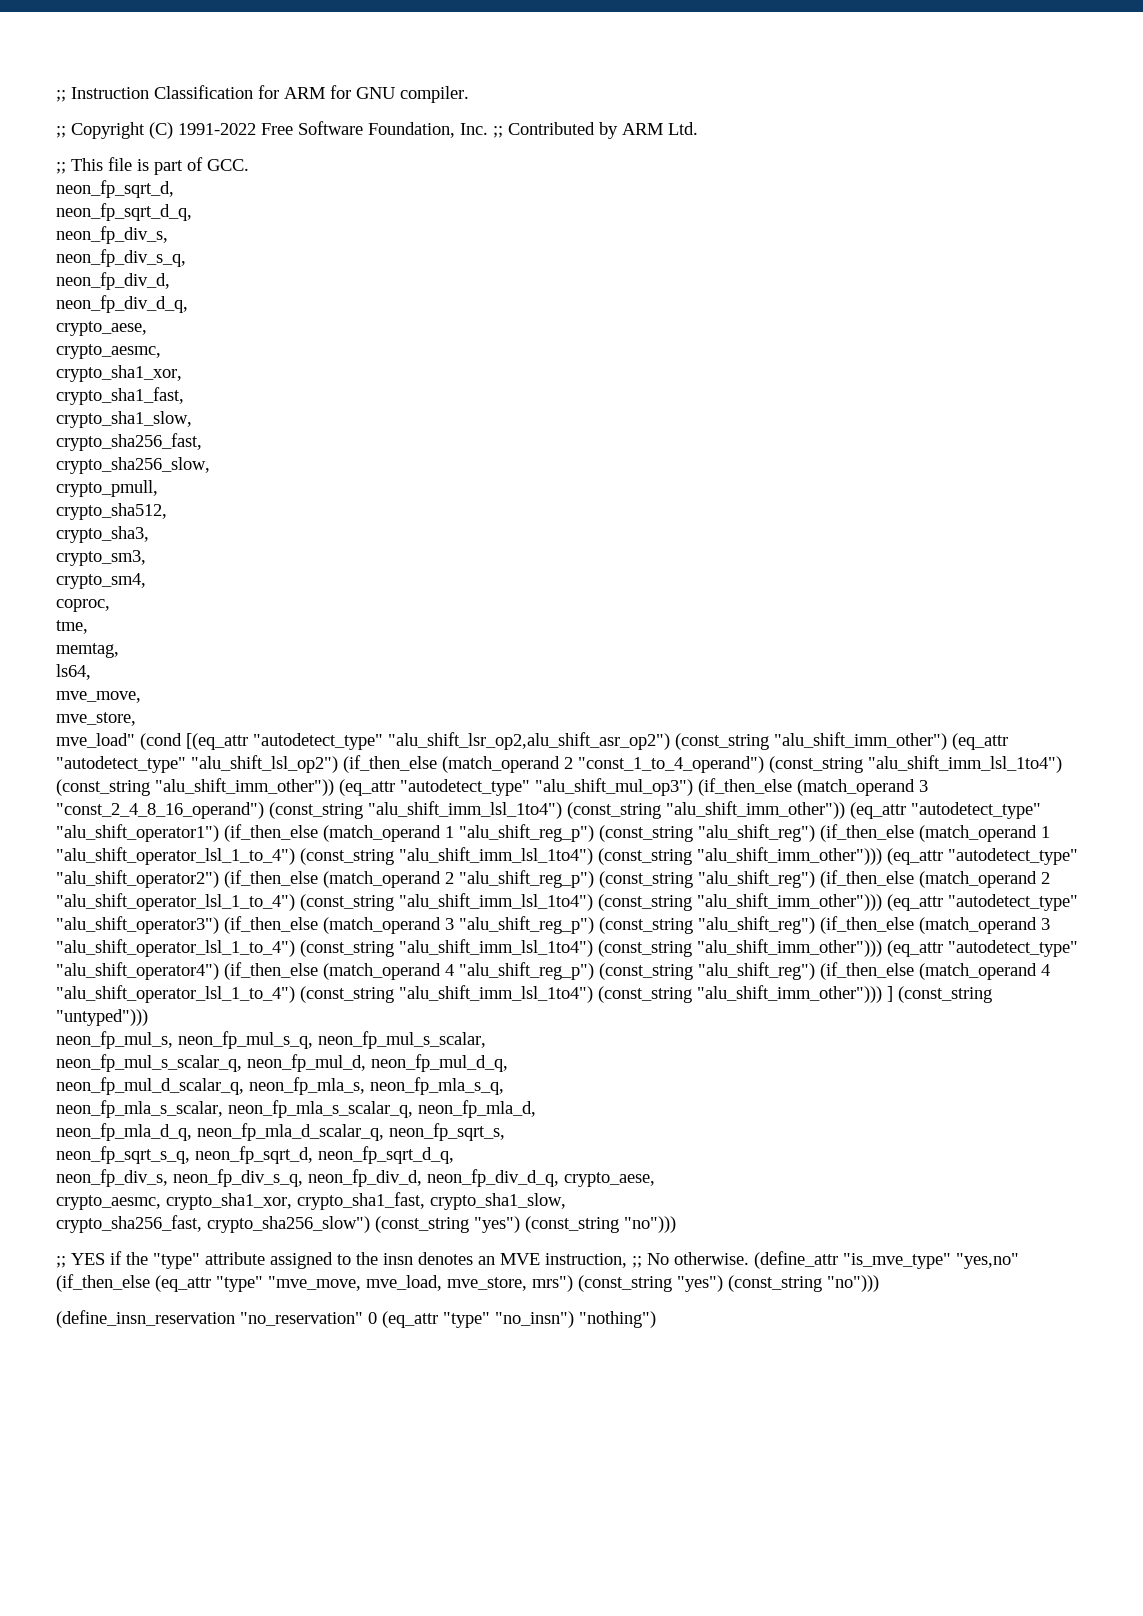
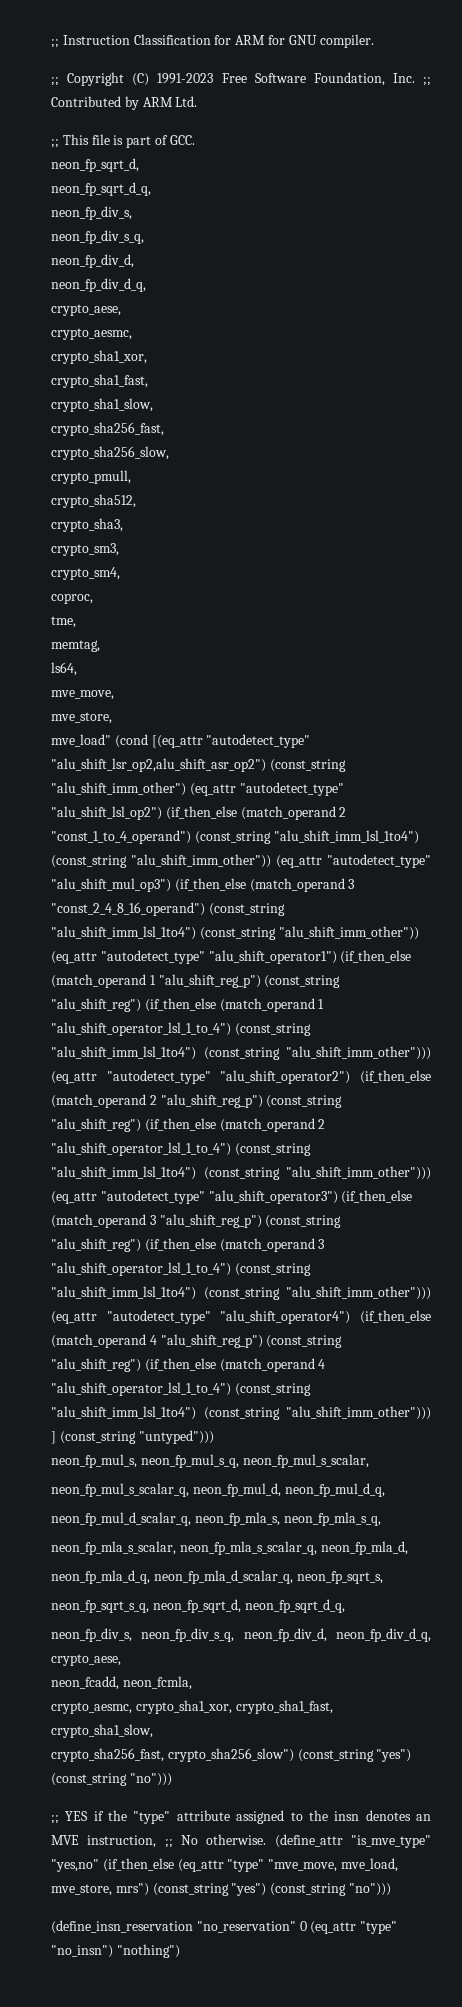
- ;; Copyright (C) 1991-2022 Free Software Foundation, Inc. ;; Contributed by ARM Ltd.
+ ;; Copyright (C) 1991-2023 Free Software Foundation, Inc. ;; Contributed by ARM Ltd.
+ neon_fcadd, neon_fcmla,

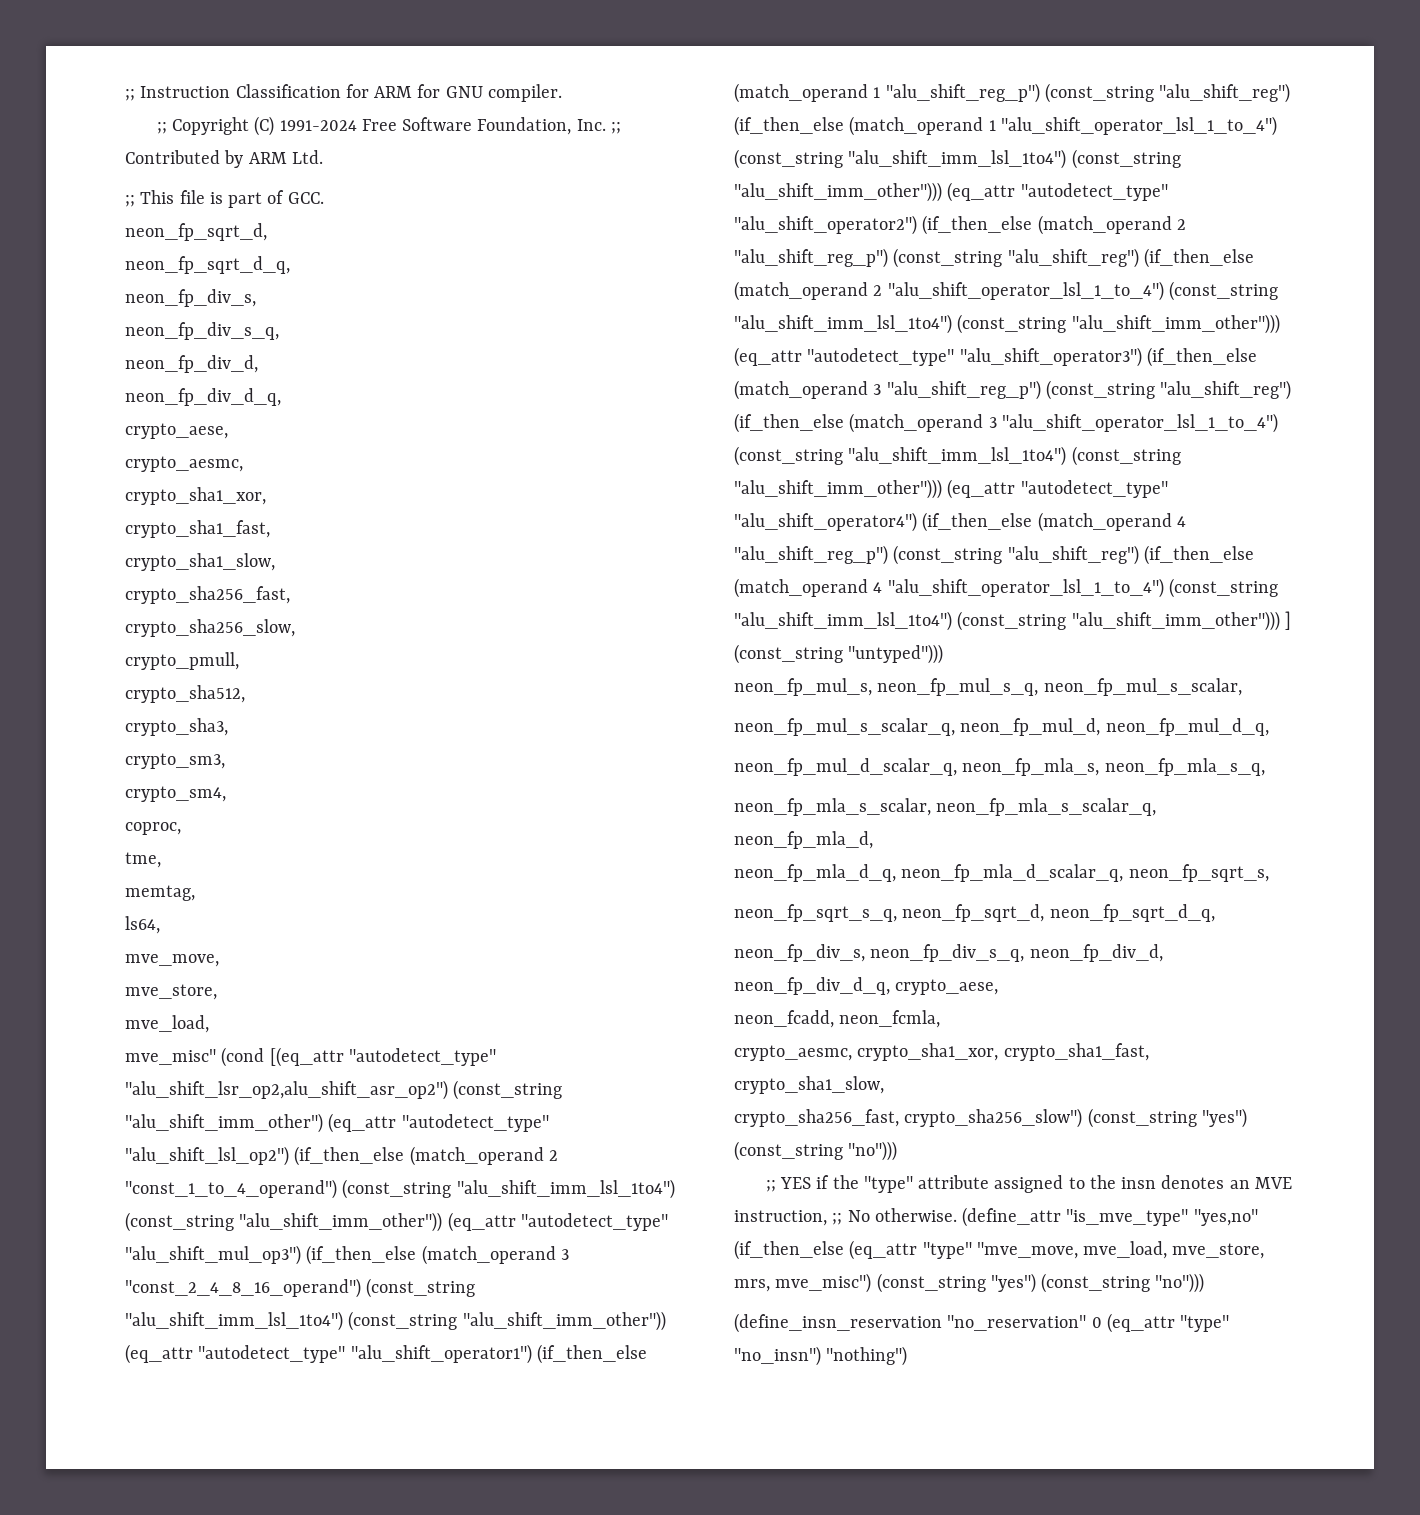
- ;; Copyright (C) 1991-2023 Free Software Foundation, Inc. ;; Contributed by ARM Ltd.
+ ;; Copyright (C) 1991-2024 Free Software Foundation, Inc. ;; Contributed by ARM Ltd.
  mve_move,
  mve_store,
- mve_load" (cond [(eq_attr "autodetect_type" "alu_shift_lsr_op2,alu_shift_asr_op2") (const_string "alu_shift_imm_other") (eq_attr "autodetect_type" "alu_shift_lsl_op2") (if_then_else (match_operand 2 "const_1_to_4_operand") (const_string "alu_shift_imm_lsl_1to4") (const_string "alu_shift_imm_other")) (eq_attr "autodetect_type" "alu_shift_mul_op3") (if_then_else (match_operand 3 "const_2_4_8_16_operand") (const_string "alu_shift_imm_lsl_1to4") (const_string "alu_shift_imm_other")) (eq_attr "autodetect_type" "alu_shift_operator1") (if_then_else (match_operand 1 "alu_shift_reg_p") (const_string "alu_shift_reg") (if_then_else (match_operand 1 "alu_shift_operator_lsl_1_to_4") (const_string "alu_shift_imm_lsl_1to4") (const_string "alu_shift_imm_other"))) (eq_attr "autodetect_type" "alu_shift_operator2") (if_then_else (match_operand 2 "alu_shift_reg_p") (const_string "alu_shift_reg") (if_then_else (match_operand 2 "alu_shift_operator_lsl_1_to_4") (const_string "alu_shift_imm_lsl_1to4") (const_string "alu_shift_imm_other"))) (eq_attr "autodetect_type" "alu_shift_operator3") (if_then_else (match_operand 3 "alu_shift_reg_p") (const_string "alu_shift_reg") (if_then_else (match_operand 3 "alu_shift_operator_lsl_1_to_4") (const_string "alu_shift_imm_lsl_1to4") (const_string "alu_shift_imm_other"))) (eq_attr "autodetect_type" "alu_shift_operator4") (if_then_else (match_operand 4 "alu_shift_reg_p") (const_string "alu_shift_reg") (if_then_else (match_operand 4 "alu_shift_operator_lsl_1_to_4") (const_string "alu_shift_imm_lsl_1to4") (const_string "alu_shift_imm_other"))) ] (const_string "untyped")))
+ mve_load,
+ mve_misc" (cond [(eq_attr "autodetect_type" "alu_shift_lsr_op2,alu_shift_asr_op2") (const_string "alu_shift_imm_other") (eq_attr "autodetect_type" "alu_shift_lsl_op2") (if_then_else (match_operand 2 "const_1_to_4_operand") (const_string "alu_shift_imm_lsl_1to4") (const_string "alu_shift_imm_other")) (eq_attr "autodetect_type" "alu_shift_mul_op3") (if_then_else (match_operand 3 "const_2_4_8_16_operand") (const_string "alu_shift_imm_lsl_1to4") (const_string "alu_shift_imm_other")) (eq_attr "autodetect_type" "alu_shift_operator1") (if_then_else (match_operand 1 "alu_shift_reg_p") (const_string "alu_shift_reg") (if_then_else (match_operand 1 "alu_shift_operator_lsl_1_to_4") (const_string "alu_shift_imm_lsl_1to4") (const_string "alu_shift_imm_other"))) (eq_attr "autodetect_type" "alu_shift_operator2") (if_then_else (match_operand 2 "alu_shift_reg_p") (const_string "alu_shift_reg") (if_then_else (match_operand 2 "alu_shift_operator_lsl_1_to_4") (const_string "alu_shift_imm_lsl_1to4") (const_string "alu_shift_imm_other"))) (eq_attr "autodetect_type" "alu_shift_operator3") (if_then_else (match_operand 3 "alu_shift_reg_p") (const_string "alu_shift_reg") (if_then_else (match_operand 3 "alu_shift_operator_lsl_1_to_4") (const_string "alu_shift_imm_lsl_1to4") (const_string "alu_shift_imm_other"))) (eq_attr "autodetect_type" "alu_shift_operator4") (if_then_else (match_operand 4 "alu_shift_reg_p") (const_string "alu_shift_reg") (if_then_else (match_operand 4 "alu_shift_operator_lsl_1_to_4") (const_string "alu_shift_imm_lsl_1to4") (const_string "alu_shift_imm_other"))) ] (const_string "untyped")))
- (define_attr "is_mve_type" "yes,no" (if_then_else (eq_attr "type" "mve_move, mve_load, mve_store, mrs") (const_string "yes") (const_string "no")))
+ (define_attr "is_mve_type" "yes,no" (if_then_else (eq_attr "type" "mve_move, mve_load, mve_store, mrs, mve_misc") (const_string "yes") (const_string "no")))

